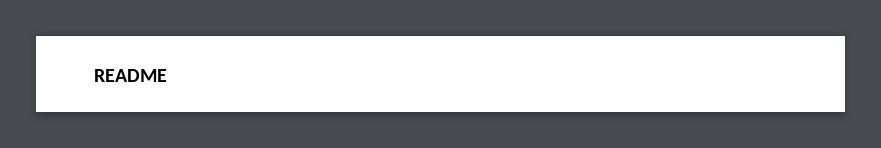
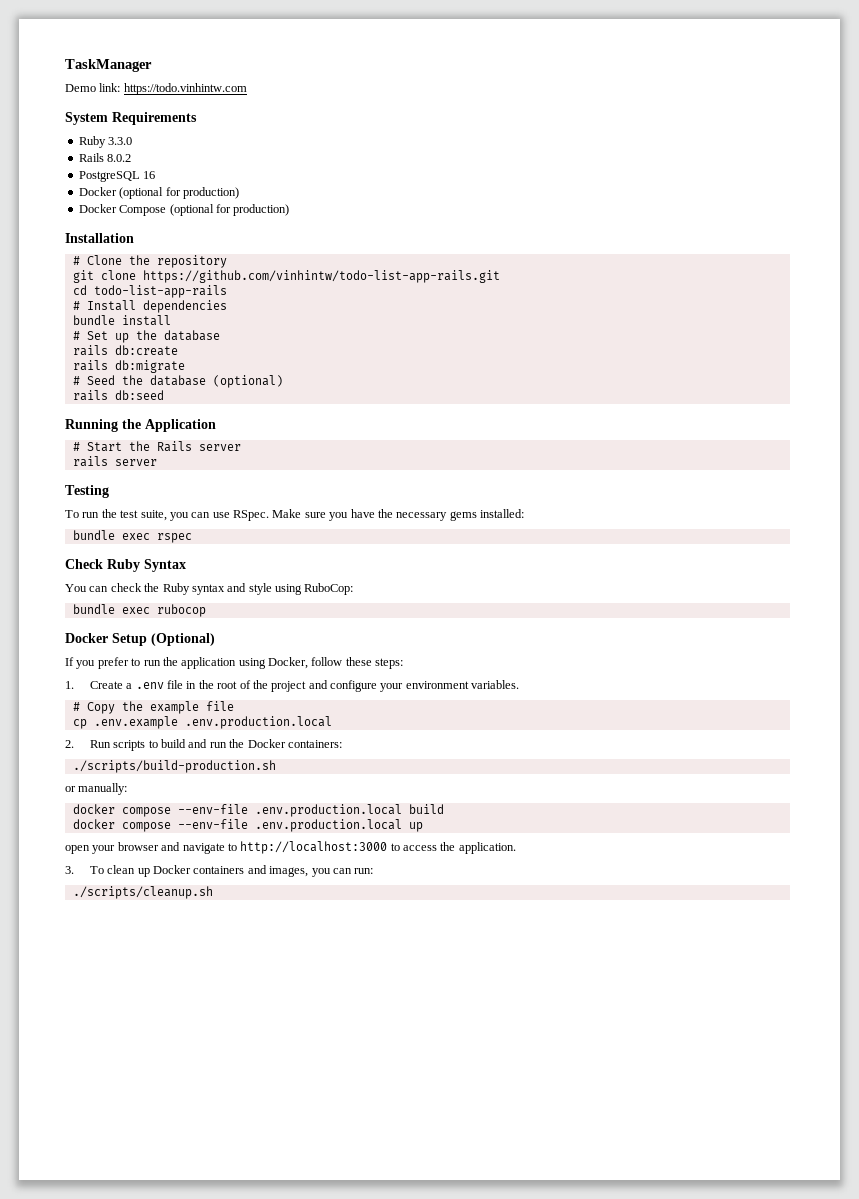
- README
+ TaskManager
+ Demo link: https://todo.vinhintw.com
+ System Requirements
+ Ruby 3.3.0
+ Rails 8.0.2
+ PostgreSQL 16
+ Docker (optional for production)
+ Docker Compose (optional for production)
+ Installation
+ # Clone the repository
+ git clone https://github.com/vinhintw/todo-list-app-rails.git
+ cd todo-list-app-rails
+ # Install dependencies
+ bundle install
+ # Set up the database
+ rails db:create
+ rails db:migrate
+ # Seed the database (optional)
+ rails db:seed
+ Running the Application
+ # Start the Rails server
+ rails server
+ Testing
+ To run the test suite, you can use RSpec. Make sure you have the necessary gems installed:
+ bundle exec rspec
+ Check Ruby Syntax
+ You can check the Ruby syntax and style using RuboCop:
+ bundle exec rubocop
+ Docker Setup (Optional)
+ If you prefer to run the application using Docker, follow these steps:
+ 1. Create a .env file in the root of the project and configure your environment variables.
+ # Copy the example file
+ cp .env.example .env.production.local
+ 2. Run scripts to build and run the Docker containers:
+ ./scripts/build-production.sh
+ or manually:
+ docker compose --env-file .env.production.local build
+ docker compose --env-file .env.production.local up
+ open your browser and navigate to http://localhost:3000 to access the application.
+ 3. To clean up Docker containers and images, you can run:
+ ./scripts/cleanup.sh

